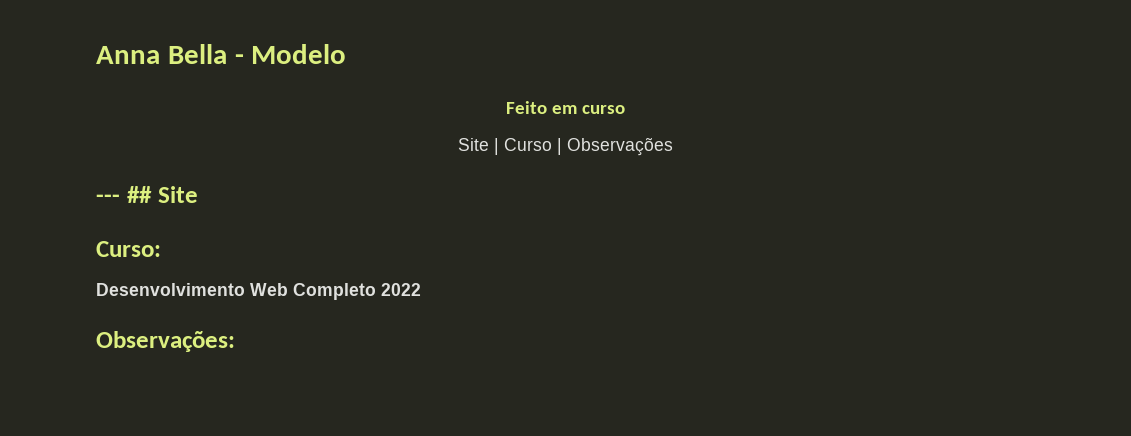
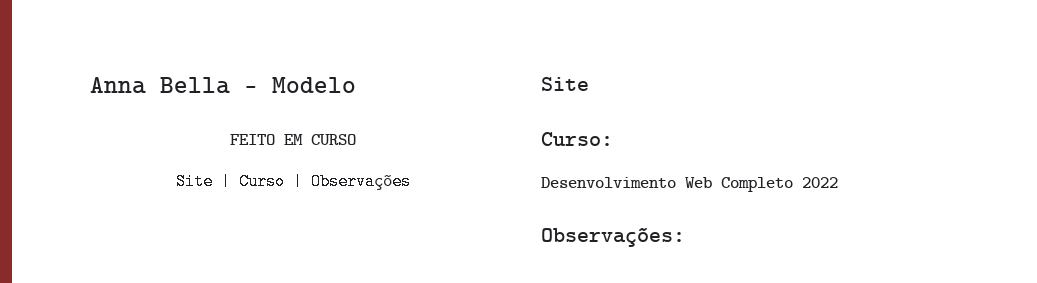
- Feito em curso
+ FEITO EM CURSO
  Site | Curso | Observações
- --- ## Site
+ Site

